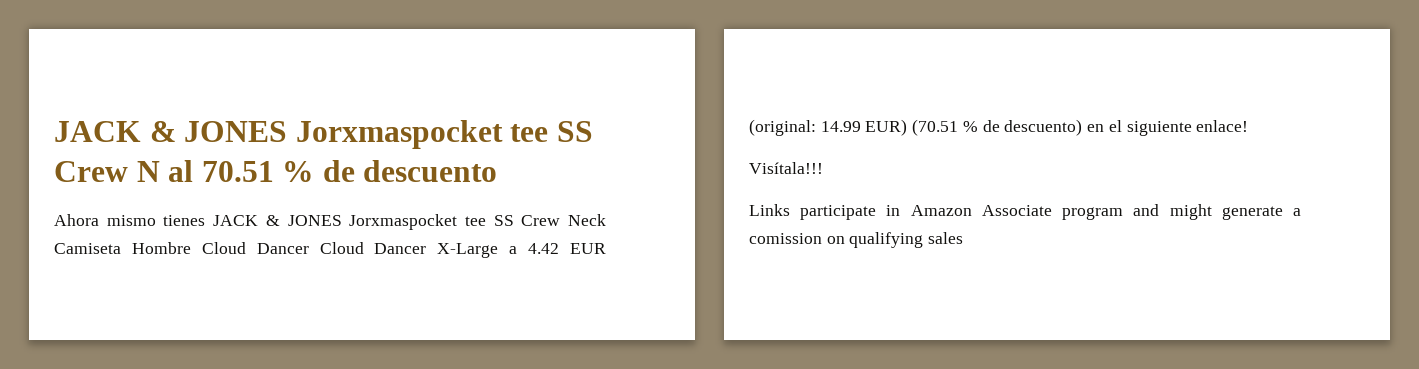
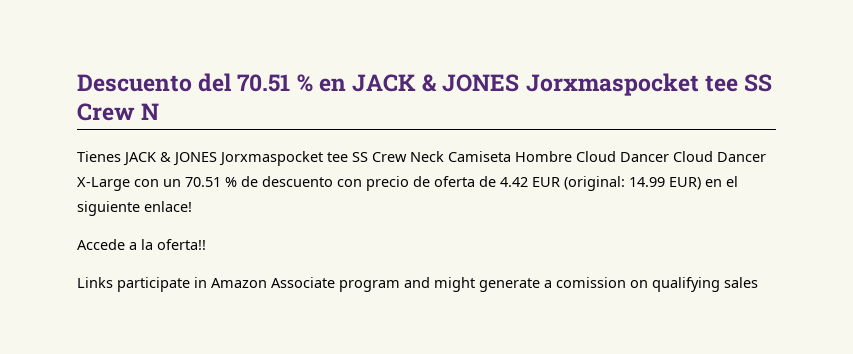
- JACK & JONES Jorxmaspocket tee SS Crew N al 70.51 % de descuento
- Ahora mismo tienes JACK & JONES Jorxmaspocket tee SS Crew Neck Camiseta Hombre Cloud Dancer Cloud Dancer X-Large a 4.42 EUR (original: 14.99 EUR) (70.51 % de descuento) en el siguiente enlace!
+ Descuento del 70.51 % en JACK & JONES Jorxmaspocket tee SS Crew N
+ Tienes JACK & JONES Jorxmaspocket tee SS Crew Neck Camiseta Hombre Cloud Dancer Cloud Dancer X-Large con un 70.51 % de descuento con precio de oferta de 4.42 EUR (original: 14.99 EUR) en el siguiente enlace!
- Visítala!!!
+ Accede a la oferta!!

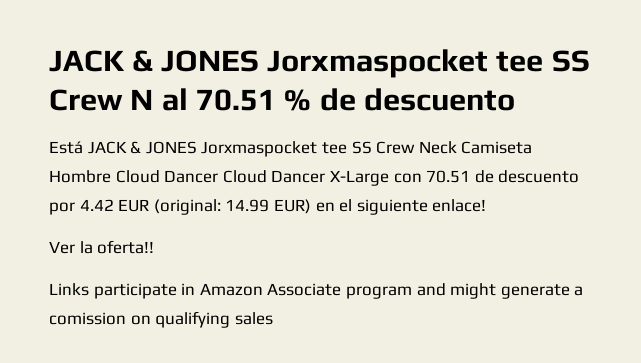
- Descuento del 70.51 % en JACK & JONES Jorxmaspocket tee SS Crew N
- Tienes JACK & JONES Jorxmaspocket tee SS Crew Neck Camiseta Hombre Cloud Dancer Cloud Dancer X-Large con un 70.51 % de descuento con precio de oferta de 4.42 EUR (original: 14.99 EUR) en el siguiente enlace!
+ JACK & JONES Jorxmaspocket tee SS Crew N al 70.51 % de descuento
+ Está JACK & JONES Jorxmaspocket tee SS Crew Neck Camiseta Hombre Cloud Dancer Cloud Dancer X-Large con 70.51 de descuento por 4.42 EUR (original: 14.99 EUR) en el siguiente enlace!
- Accede a la oferta!!
+ Ver la oferta!!

